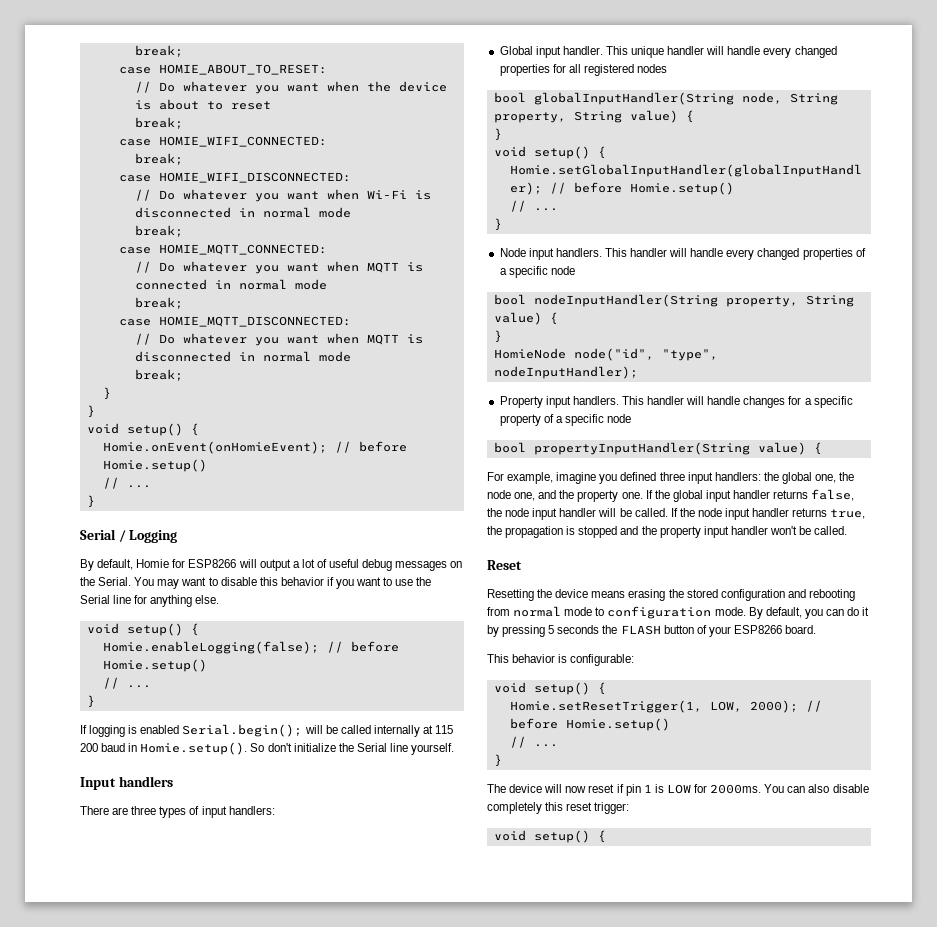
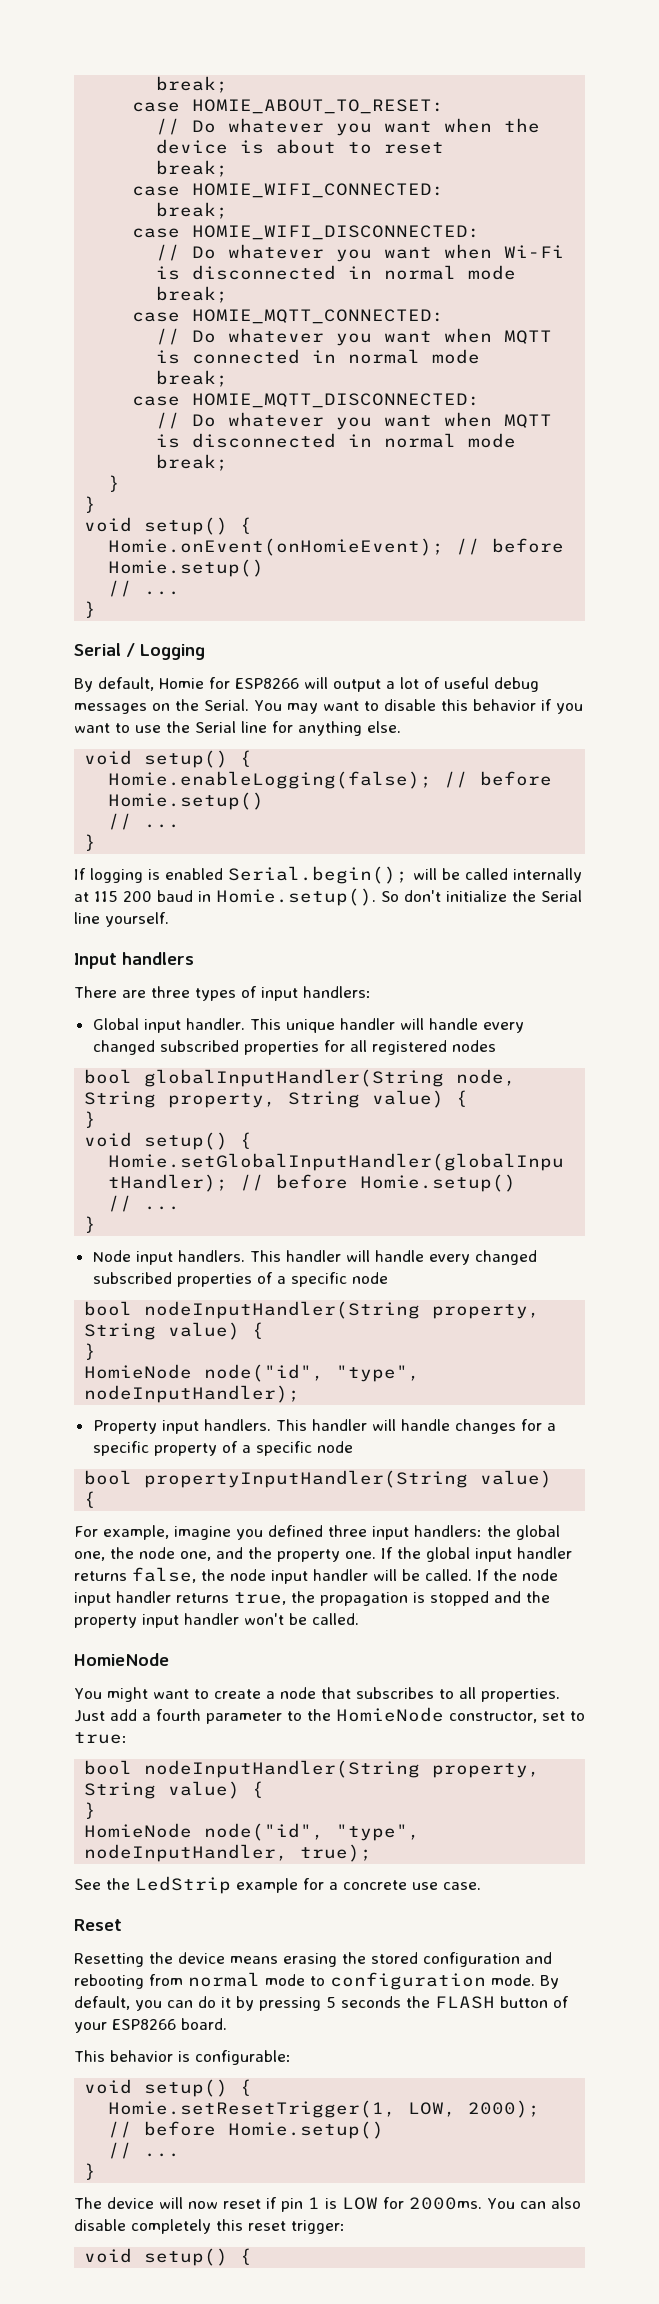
- This unique handler will handle every changed properties for all registered nodes
+ This unique handler will handle every changed subscribed properties for all registered nodes
- This handler will handle every changed properties of a specific node
+ This handler will handle every changed subscribed properties of a specific node
  If the node input handler returns true, the propagation is stopped and the property input handler won't be called.
+ HomieNode
+ You might want to create a node that subscribes to all properties. Just add a fourth parameter to the HomieNode constructor, set to true:
+ bool nodeInputHandler(String property, String value) {
+ }
+ HomieNode node("id", "type", nodeInputHandler, true);
+ See the LedStrip example for a concrete use case.

